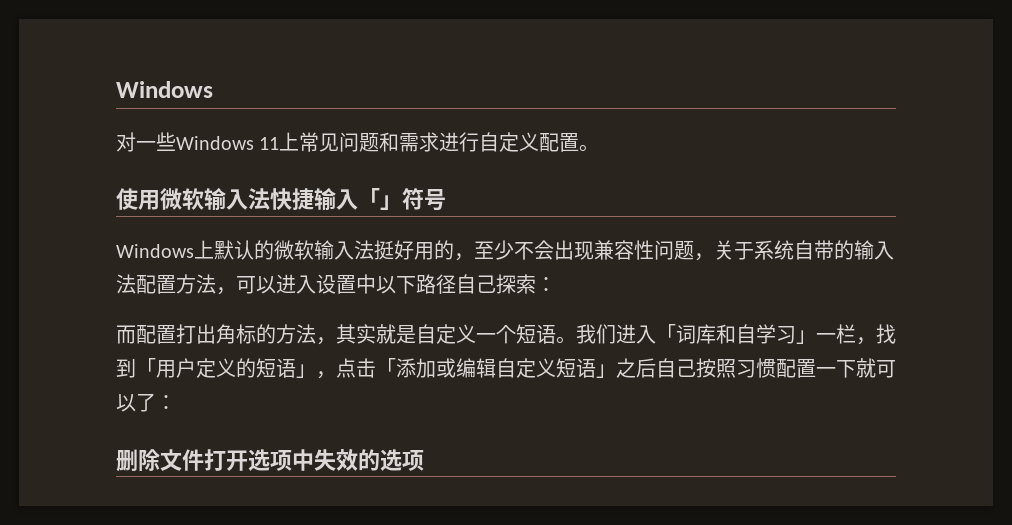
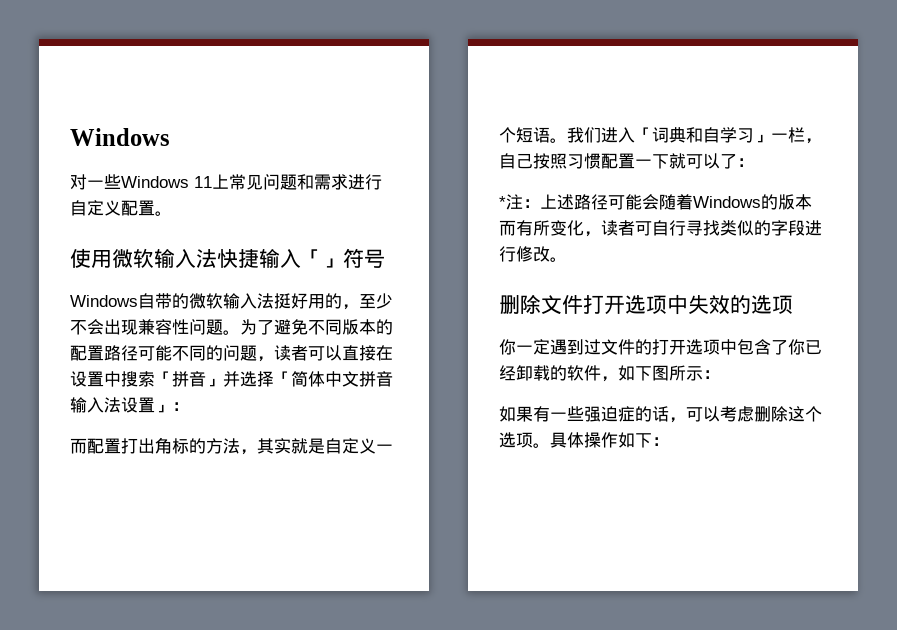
- Windows上默认的微软输入法挺好用的，至少不会出现兼容性问题，关于系统自带的输入法配置方法，可以进入设置中以下路径自己探索：
+ Windows自带的微软输入法挺好用的，至少不会出现兼容性问题。为了避免不同版本的配置路径可能不同的问题，读者可以直接在设置中搜索「拼音」并选择「简体中文拼音输入法设置」：
- 我们进入「词库和自学习」一栏，找到「用户定义的短语」，点击「添加或编辑自定义短语」之后自己按照习惯配置一下就可以了：
+ 我们进入「词典和自学习」一栏，自己按照习惯配置一下就可以了：
+ *注：上述路径可能会随着Windows的版本而有所变化，读者可自行寻找类似的字段进行修改。
+ 你一定遇到过文件的打开选项中包含了你已经卸载的软件，如下图所示：
+ 如果有一些强迫症的话，可以考虑删除这个选项。具体操作如下：

